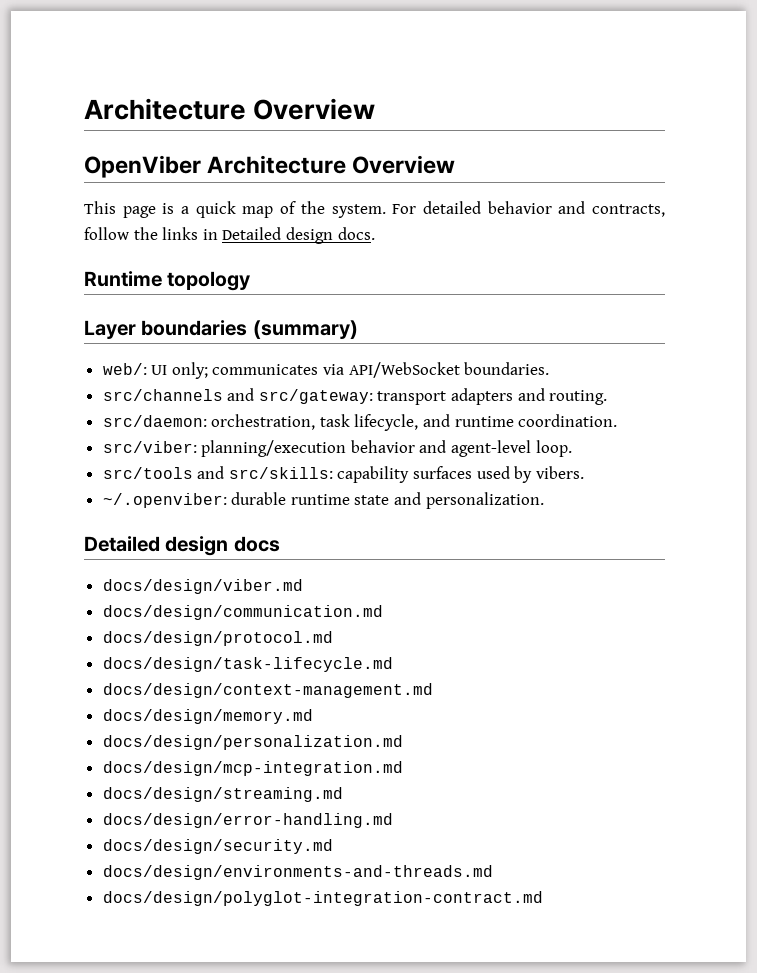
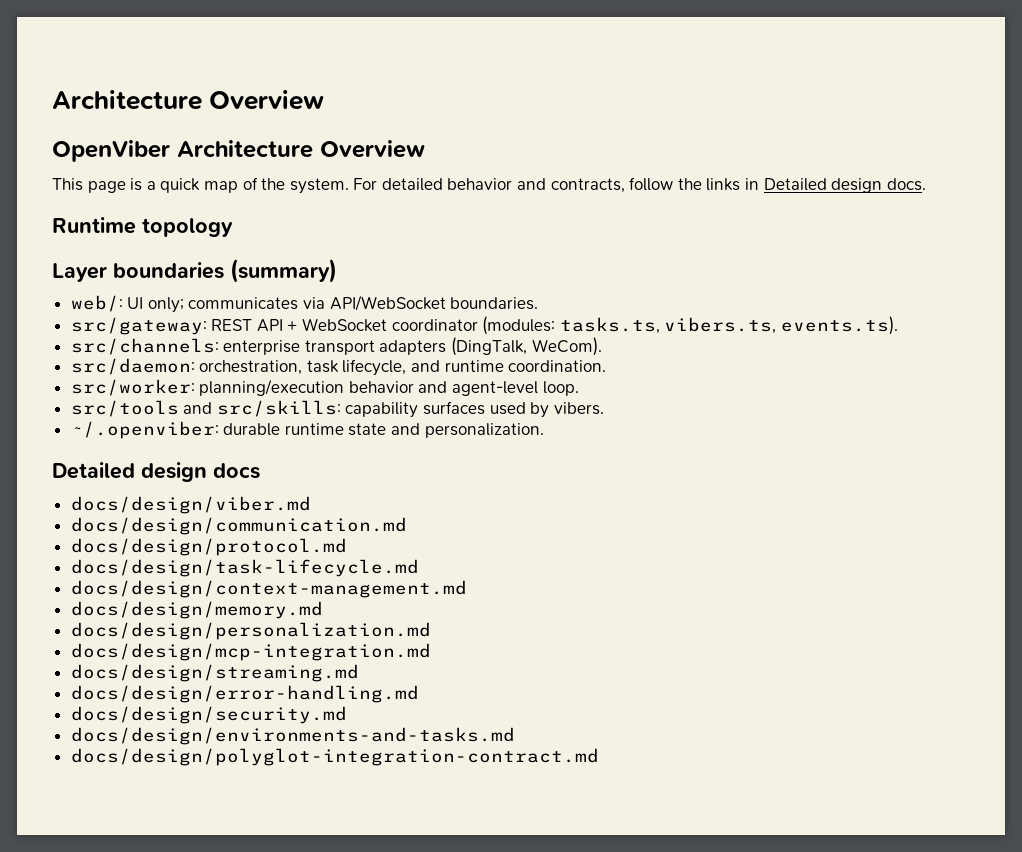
- src/channels and src/gateway: transport adapters and routing.
+ src/gateway: REST API + WebSocket coordinator (modules: tasks.ts, vibers.ts, events.ts).
+ src/channels: enterprise transport adapters (DingTalk, WeCom).
- src/viber: planning/execution behavior and agent-level loop.
+ src/worker: planning/execution behavior and agent-level loop.
- docs/design/environments-and-threads.md
+ docs/design/environments-and-tasks.md

